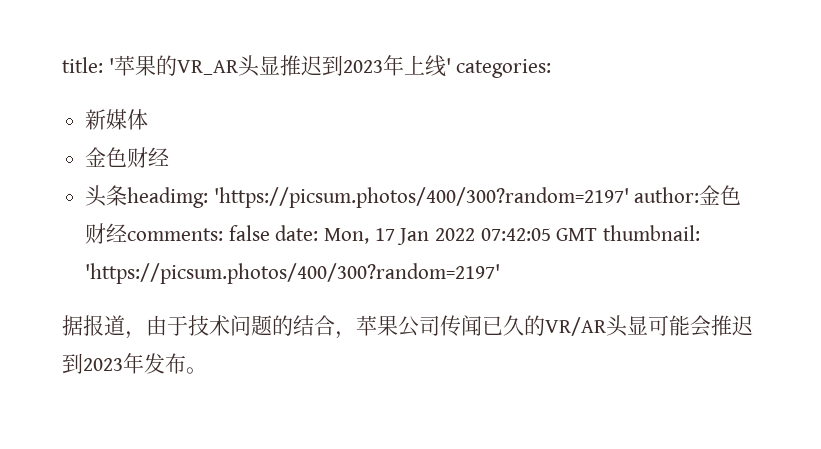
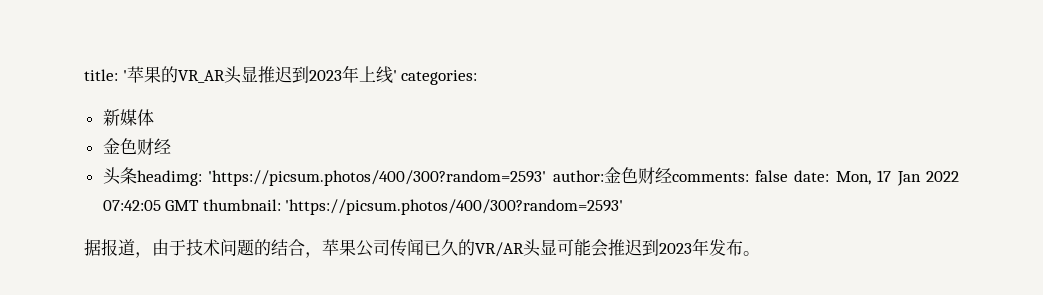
- 头条headimg: 'https://picsum.photos/400/300?random=2197' author:金色财经comments: false date: Mon, 17 Jan 2022 07:42:05 GMT thumbnail: 'https://picsum.photos/400/300?random=2197'
+ 头条headimg: 'https://picsum.photos/400/300?random=2593' author:金色财经comments: false date: Mon, 17 Jan 2022 07:42:05 GMT thumbnail: 'https://picsum.photos/400/300?random=2593'

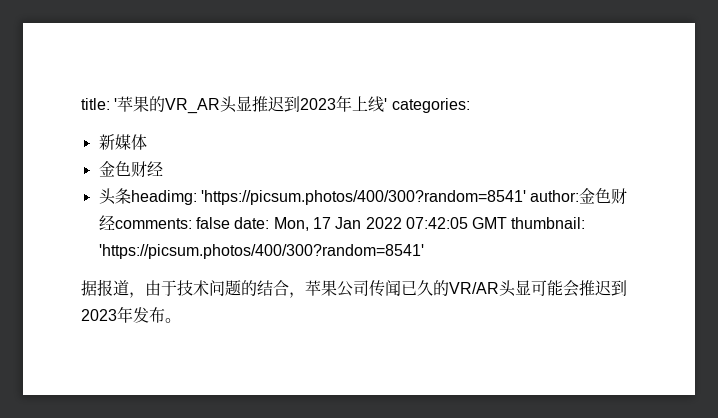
- 头条headimg: 'https://picsum.photos/400/300?random=2593' author:金色财经comments: false date: Mon, 17 Jan 2022 07:42:05 GMT thumbnail: 'https://picsum.photos/400/300?random=2593'
+ 头条headimg: 'https://picsum.photos/400/300?random=8541' author:金色财经comments: false date: Mon, 17 Jan 2022 07:42:05 GMT thumbnail: 'https://picsum.photos/400/300?random=8541'

